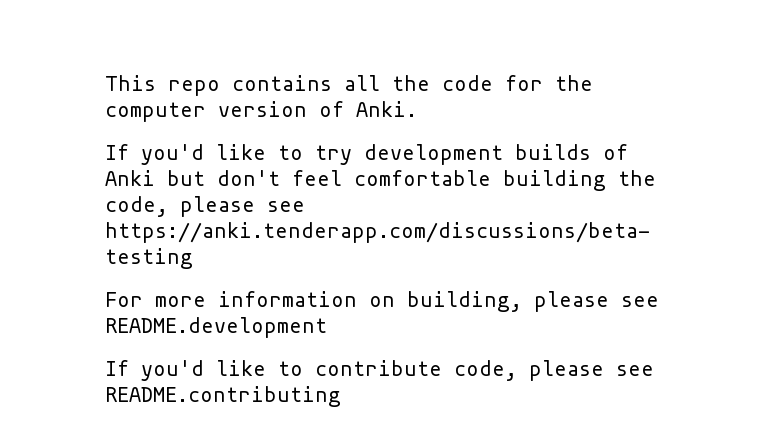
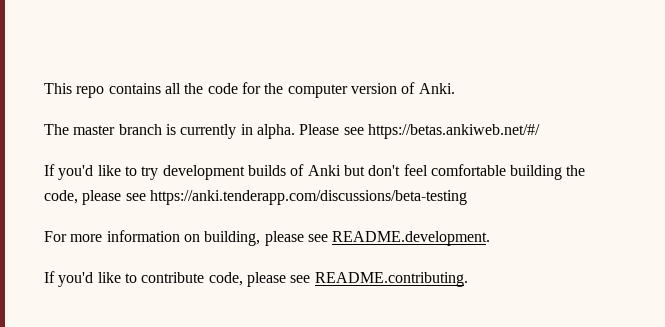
+ The master branch is currently in alpha. Please see https://betas.ankiweb.net/#/
- For more information on building, please see README.development
+ For more information on building, please see README.development.
- If you'd like to contribute code, please see README.contributing
+ If you'd like to contribute code, please see README.contributing.

